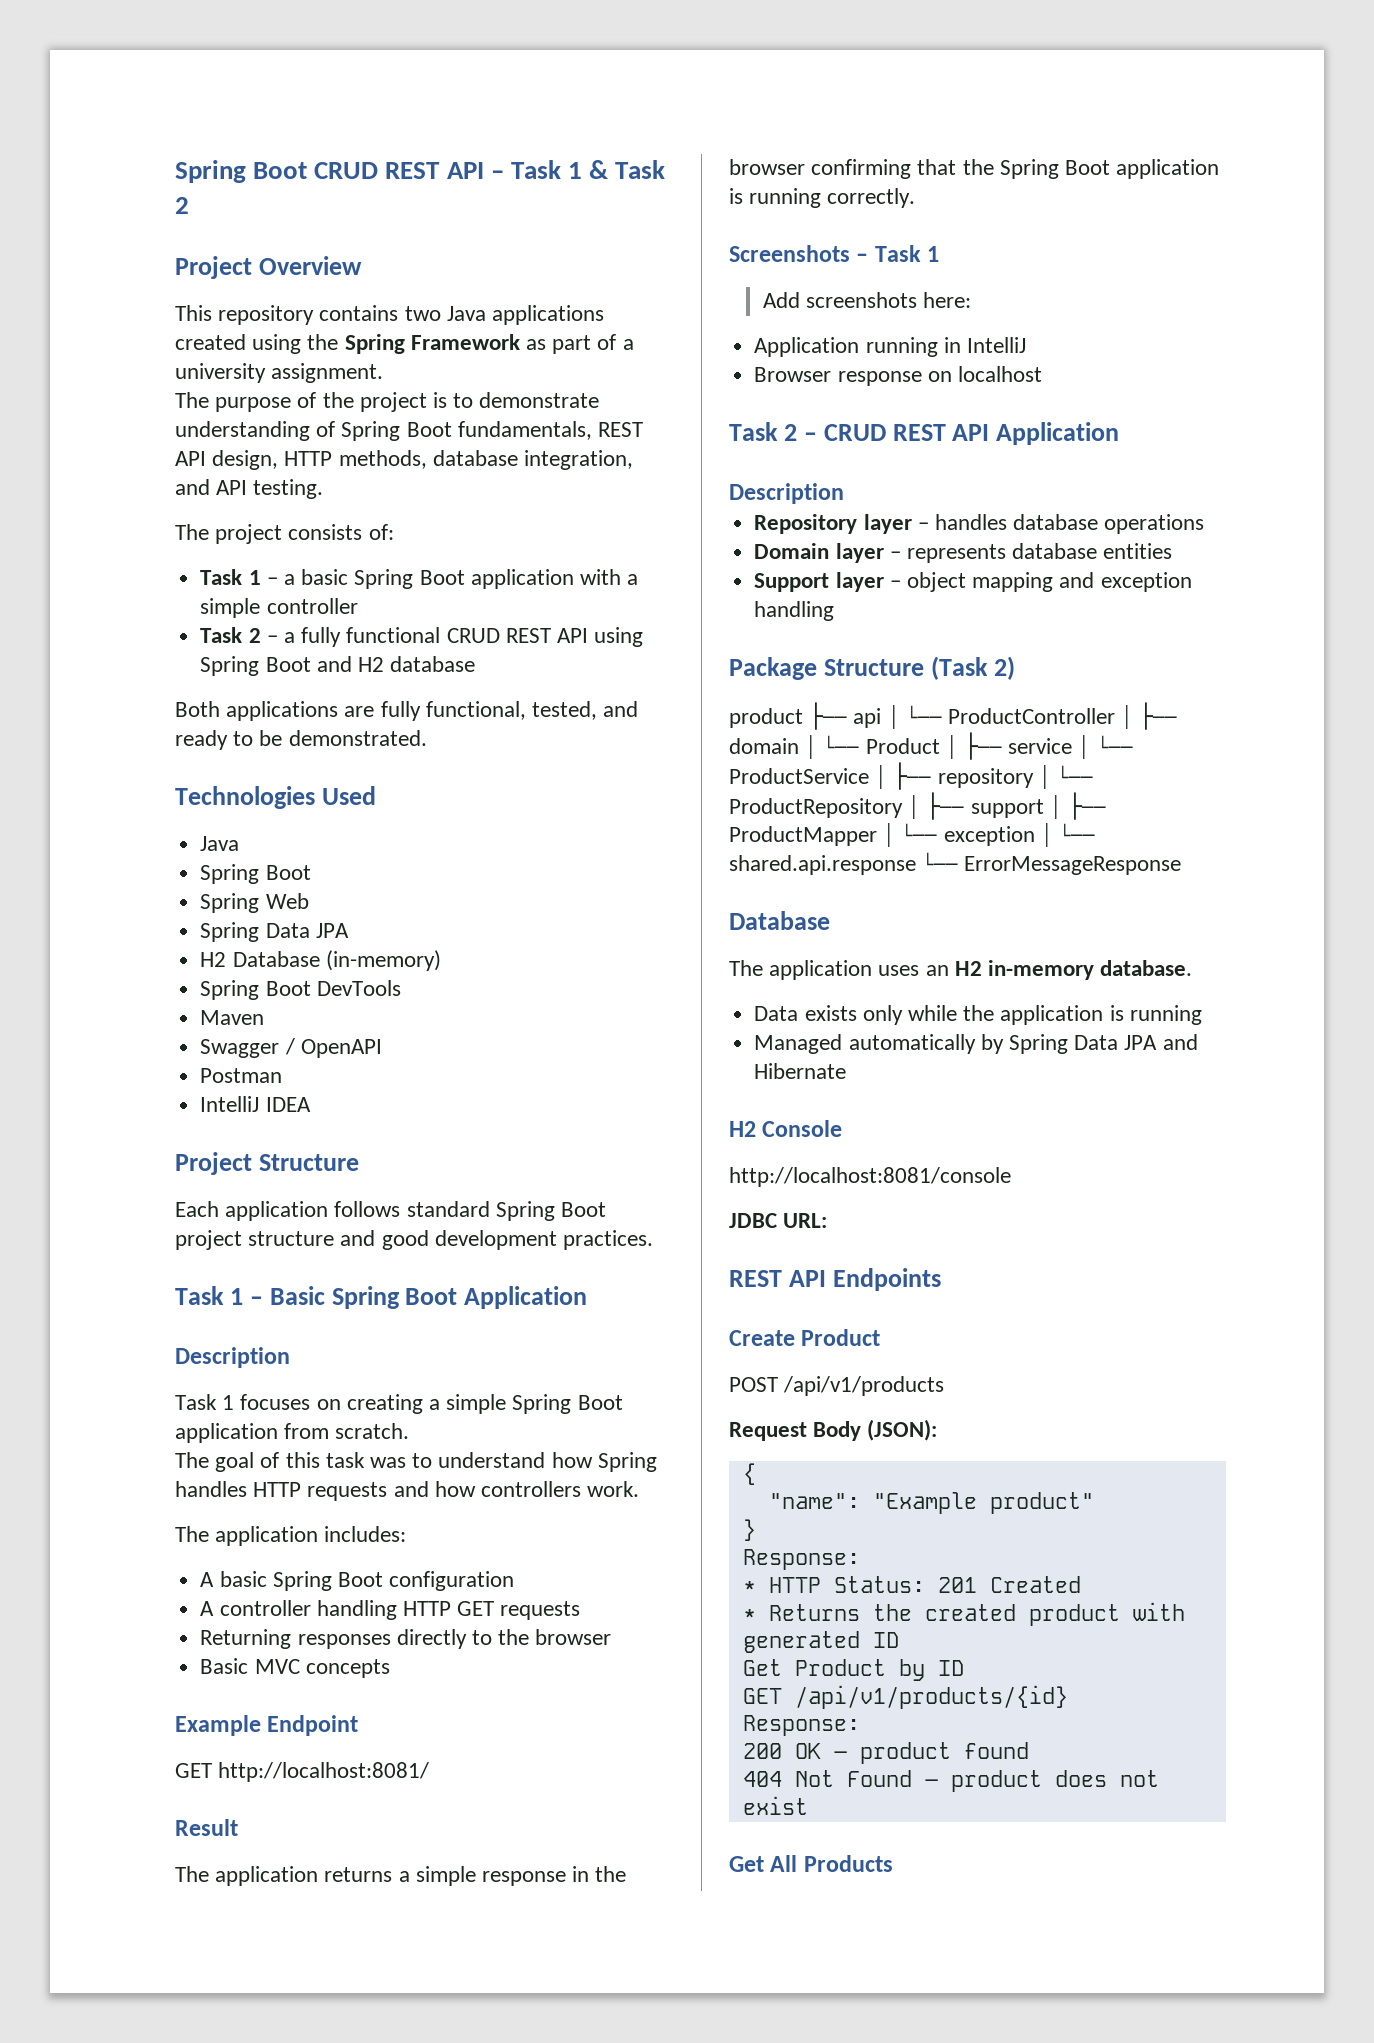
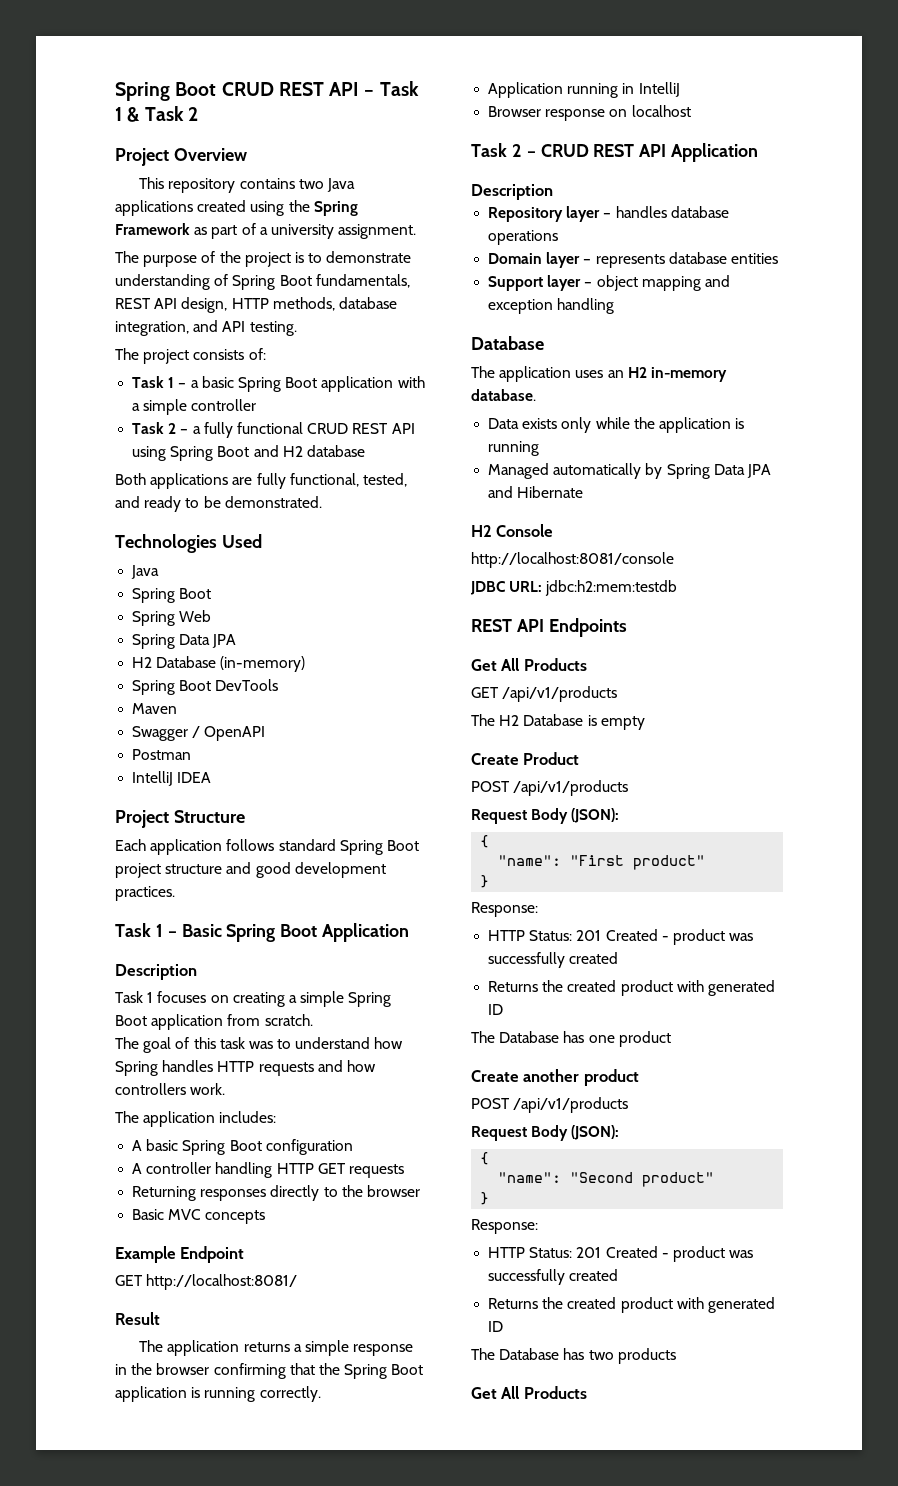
- Screenshots – Task 1
- Add screenshots here:
- Package Structure (Task 2)
- product ├── api │ └── ProductController │ ├── domain │ └── Product │ ├── service │ └── ProductService │ ├── repository │ └── ProductRepository │ ├── support │ ├── ProductMapper │ └── exception │ └── shared.api.response └── ErrorMessageResponse
- JDBC URL:
+ JDBC URL: jdbc:h2:mem:testdb
  REST API Endpoints
+ Get All Products
+ GET /api/v1/products
+ The H2 Database is empty
- "name": "Example product"
+ "name": "First product"
  }
  Response:
- * HTTP Status: 201 Created
- * Returns the created product with generated ID
- Get Product by ID
- GET /api/v1/products/{id}
+ HTTP Status: 201 Created - product was successfully created
+ Returns the created product with generated ID
+ The Database has one product
+ Create another product
+ POST /api/v1/products
+ Request Body (JSON):
+ {
+ "name": "Second product"
+ }
  Response:
- 200 OK – product found
- 404 Not Found – product does not exist
+ HTTP Status: 201 Created - product was successfully created
+ Returns the created product with generated ID
+ The Database has two products

